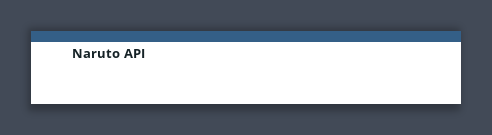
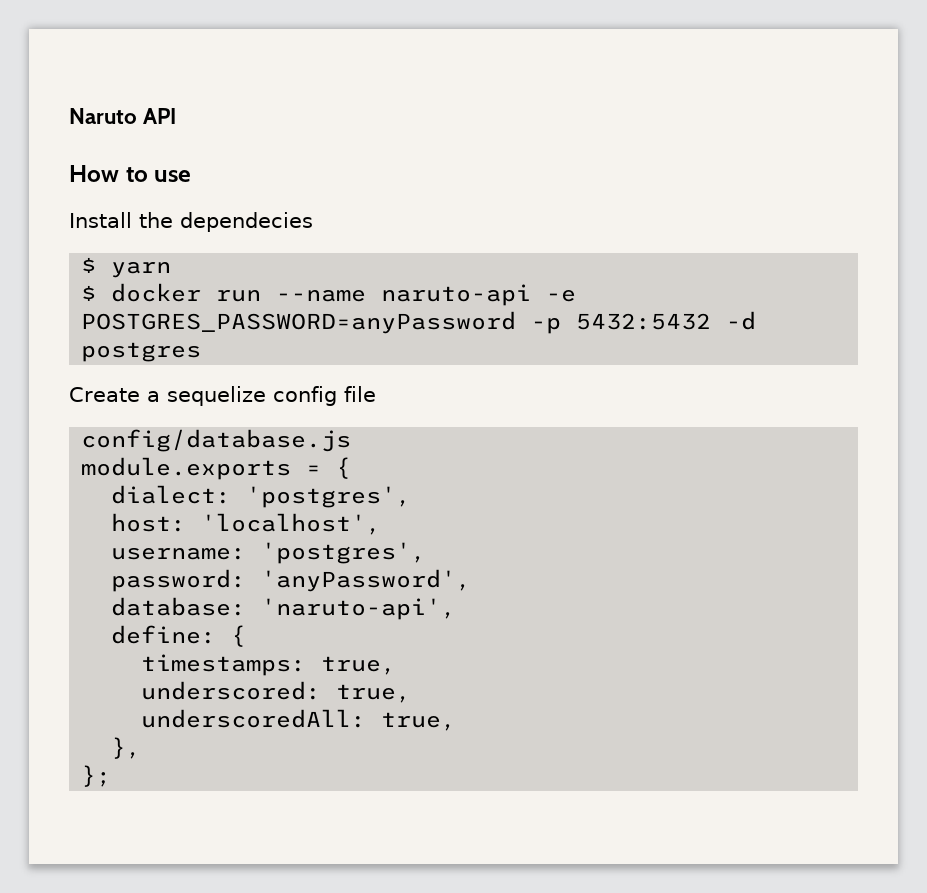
+ How to use
+ Install the dependecies
+ $ yarn
+ $ docker run --name naruto-api -e POSTGRES_PASSWORD=anyPassword -p 5432:5432 -d postgres
+ Create a sequelize config file
+ config/database.js
+ module.exports = {
+ dialect: 'postgres',
+ host: 'localhost',
+ username: 'postgres',
+ password: 'anyPassword',
+ database: 'naruto-api',
+ define: {
+ timestamps: true,
+ underscored: true,
+ underscoredAll: true,
+ },
+ };

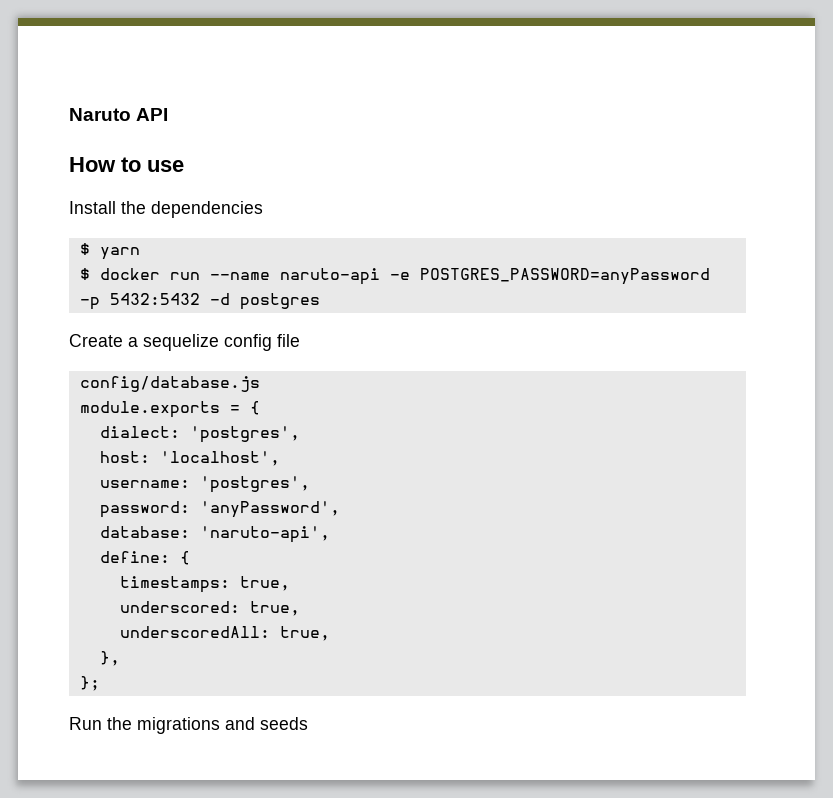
- Install the dependecies
+ Install the dependencies
+ Run the migrations and seeds

